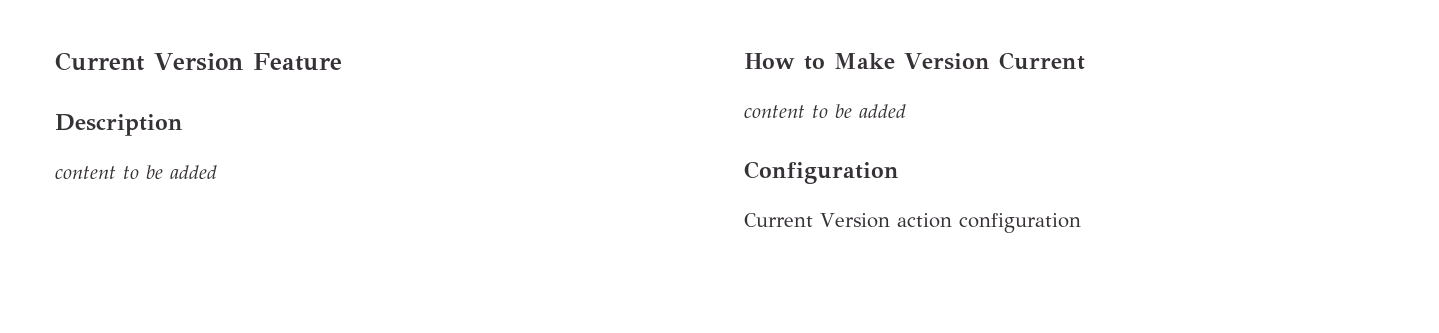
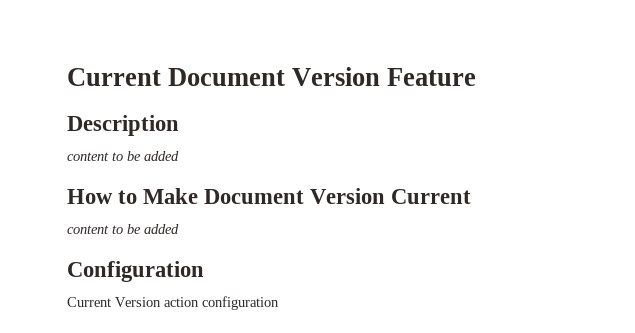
- Current Version Feature
+ Current Document Version Feature
- How to Make Version Current
+ How to Make Document Version Current

